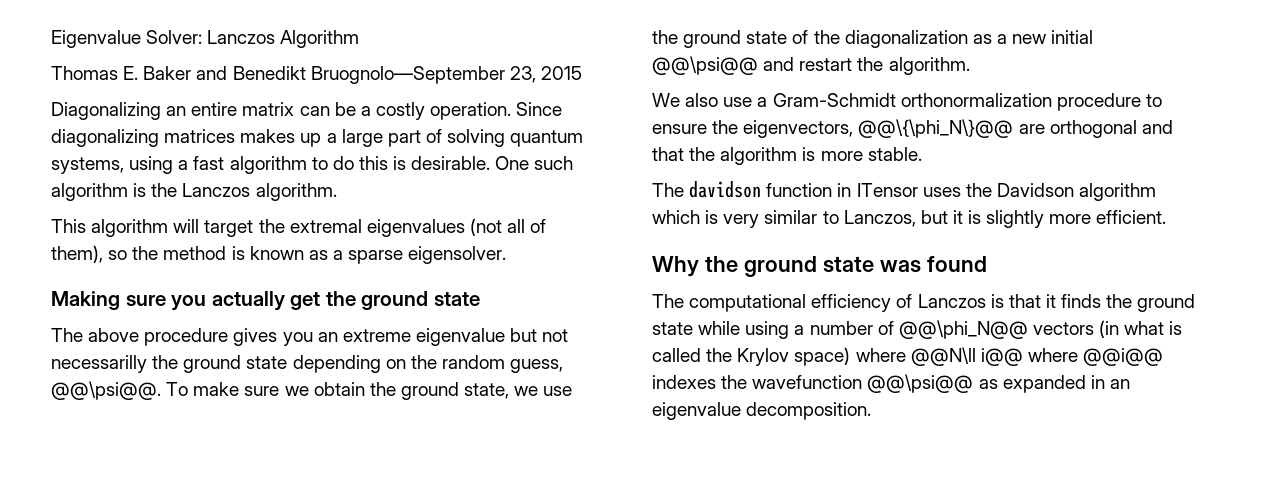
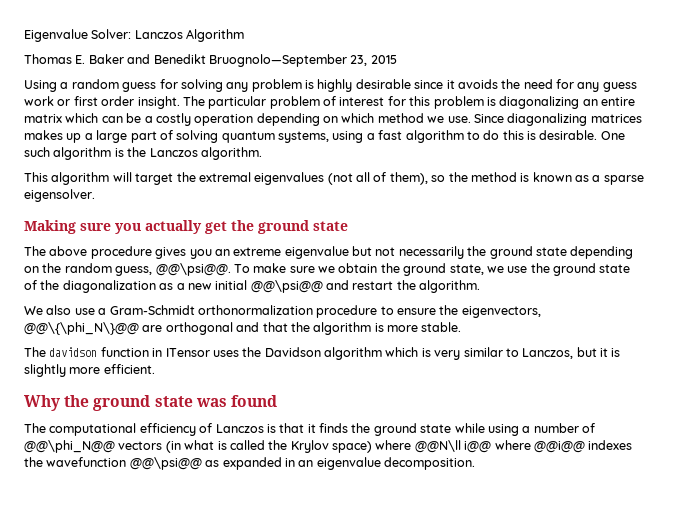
- Diagonalizing an entire matrix can be a costly operation.
+ Using a random guess for solving any problem is highly desirable since it avoids the need for any guess work or first order insight. The particular problem of interest for this problem is diagonalizing an entire matrix which can be a costly operation depending on which method we use.
- The above procedure gives you an extreme eigenvalue but not necessarilly the ground state depending on the random guess, @@\psi@@.
+ The above procedure gives you an extreme eigenvalue but not necessarily the ground state depending on the random guess, @@\psi@@.

